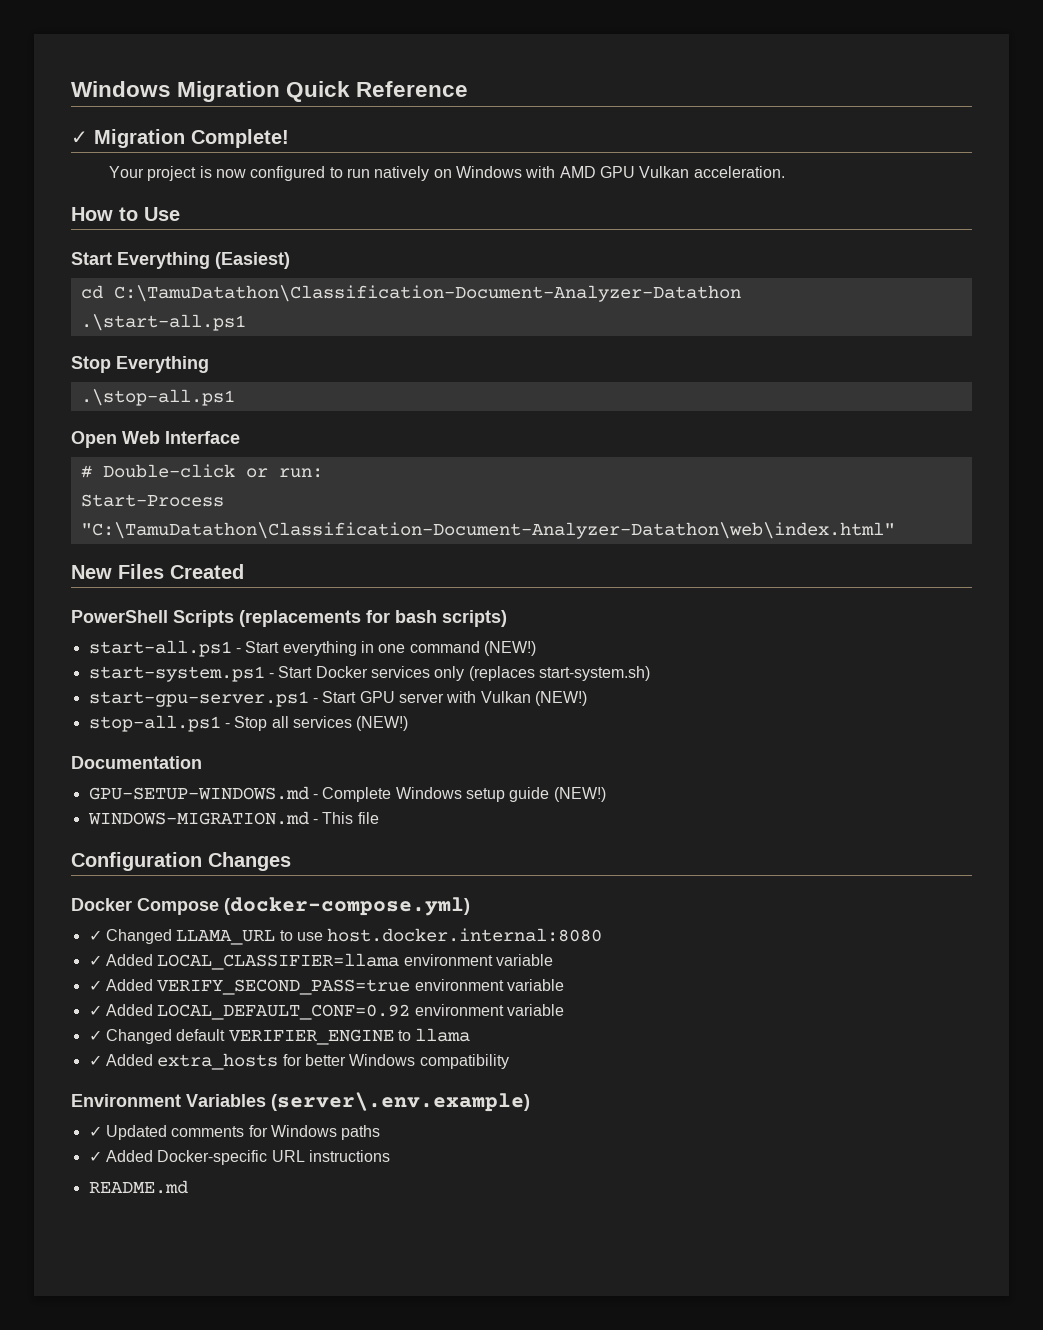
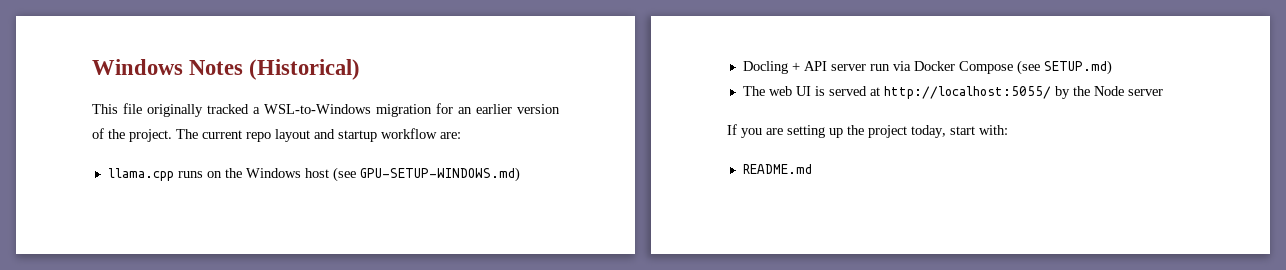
- Windows Migration Quick Reference
- ✓ Migration Complete!
- Your project is now configured to run natively on Windows with AMD GPU Vulkan acceleration.
- How to Use
- Start Everything (Easiest)
- cd C:\TamuDatathon\Classification-Document-Analyzer-Datathon
- .\start-all.ps1
- Stop Everything
- .\stop-all.ps1
- Open Web Interface
- # Double-click or run:
- Start-Process "C:\TamuDatathon\Classification-Document-Analyzer-Datathon\web\index.html"
- New Files Created
- PowerShell Scripts (replacements for bash scripts)
- start-all.ps1 - Start everything in one command (NEW!)
- start-system.ps1 - Start Docker services only (replaces start-system.sh)
- start-gpu-server.ps1 - Start GPU server with Vulkan (NEW!)
- stop-all.ps1 - Stop all services (NEW!)
- Documentation
- GPU-SETUP-WINDOWS.md - Complete Windows setup guide (NEW!)
- WINDOWS-MIGRATION.md - This file
- Configuration Changes
- Docker Compose (docker-compose.yml)
- ✓ Changed LLAMA_URL to use host.docker.internal:8080
- ✓ Added LOCAL_CLASSIFIER=llama environment variable
- ✓ Added VERIFY_SECOND_PASS=true environment variable
- ✓ Added LOCAL_DEFAULT_CONF=0.92 environment variable
- ✓ Changed default VERIFIER_ENGINE to llama
- ✓ Added extra_hosts for better Windows compatibility
- Environment Variables (server\.env.example)
- ✓ Updated comments for Windows paths
- ✓ Added Docker-specific URL instructions
+ Windows Notes (Historical)
+ This file originally tracked a WSL-to-Windows migration for an earlier version of the project. The current repo layout and startup workflow are:
+ llama.cpp runs on the Windows host (see GPU-SETUP-WINDOWS.md)
+ Docling + API server run via Docker Compose (see SETUP.md)
+ The web UI is served at http://localhost:5055/ by the Node server
+ If you are setting up the project today, start with:

